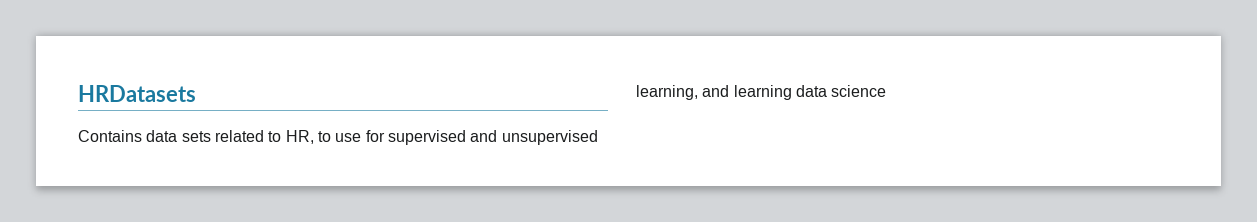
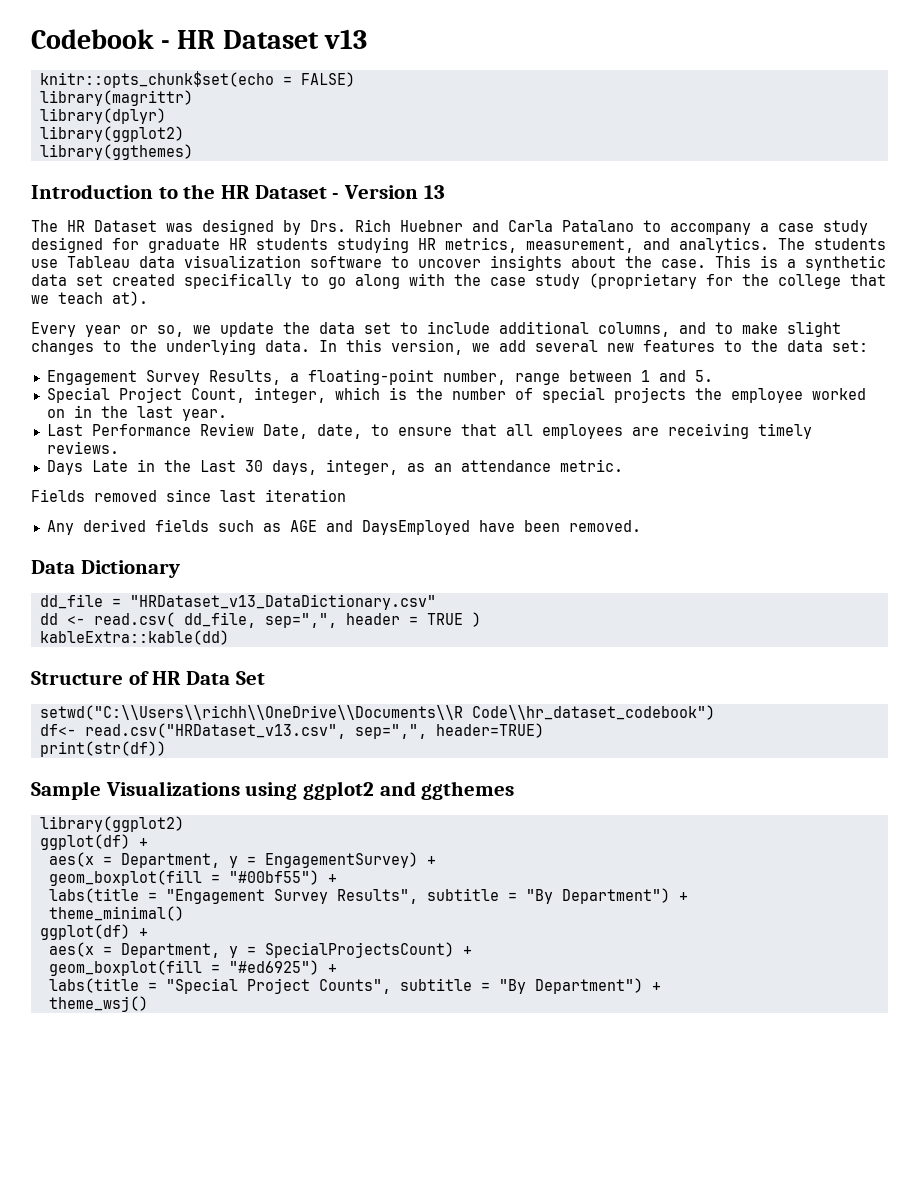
- HRDatasets
- Contains data sets related to HR, to use for supervised and unsupervised learning, and learning data science
+ Codebook - HR Dataset v13
+ knitr::opts_chunk$set(echo = FALSE)
+ library(magrittr)
+ library(dplyr)
+ library(ggplot2)
+ library(ggthemes)
+ Introduction to the HR Dataset - Version 13
+ The HR Dataset was designed by Drs. Rich Huebner and Carla Patalano to accompany a case study designed for graduate HR students studying HR metrics, measurement, and analytics. The students use Tableau data visualization software to uncover insights about the case. This is a synthetic data set created specifically to go along with the case study (proprietary for the college that we teach at).
+ Every year or so, we update the data set to include additional columns, and to make slight changes to the underlying data. In this version, we add several new features to the data set:
+ Engagement Survey Results, a floating-point number, range between 1 and 5.
+ Special Project Count, integer, which is the number of special projects the employee worked on in the last year.
+ Last Performance Review Date, date, to ensure that all employees are receiving timely reviews.
+ Days Late in the Last 30 days, integer, as an attendance metric.
+ Fields removed since last iteration
+ Any derived fields such as AGE and DaysEmployed have been removed.
+ Data Dictionary
+ dd_file = "HRDataset_v13_DataDictionary.csv"
+ dd <- read.csv( dd_file, sep=",", header = TRUE )
+ kableExtra::kable(dd)
+ Structure of HR Data Set
+ setwd("C:\\Users\\richh\\OneDrive\\Documents\\R Code\\hr_dataset_codebook")
+ df<- read.csv("HRDataset_v13.csv", sep=",", header=TRUE)
+ print(str(df))
+ Sample Visualizations using ggplot2 and ggthemes
+ library(ggplot2)
+ ggplot(df) +
+ aes(x = Department, y = EngagementSurvey) +
+ geom_boxplot(fill = "#00bf55") +
+ labs(title = "Engagement Survey Results", subtitle = "By Department") +
+ theme_minimal()
+ ggplot(df) +
+ aes(x = Department, y = SpecialProjectsCount) +
+ geom_boxplot(fill = "#ed6925") +
+ labs(title = "Special Project Counts", subtitle = "By Department") +
+ theme_wsj()

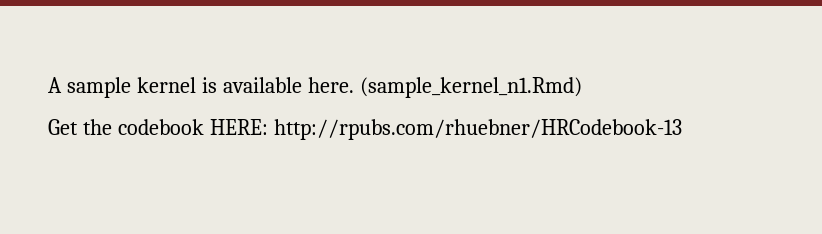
- Codebook - HR Dataset v13
- knitr::opts_chunk$set(echo = FALSE)
- library(magrittr)
- library(dplyr)
- library(ggplot2)
- library(ggthemes)
- Introduction to the HR Dataset - Version 13
- The HR Dataset was designed by Drs. Rich Huebner and Carla Patalano to accompany a case study designed for graduate HR students studying HR metrics, measurement, and analytics. The students use Tableau data visualization software to uncover insights about the case. This is a synthetic data set created specifically to go along with the case study (proprietary for the college that we teach at).
- Every year or so, we update the data set to include additional columns, and to make slight changes to the underlying data. In this version, we add several new features to the data set:
- Engagement Survey Results, a floating-point number, range between 1 and 5.
- Special Project Count, integer, which is the number of special projects the employee worked on in the last year.
- Last Performance Review Date, date, to ensure that all employees are receiving timely reviews.
- Days Late in the Last 30 days, integer, as an attendance metric.
- Fields removed since last iteration
- Any derived fields such as AGE and DaysEmployed have been removed.
- Data Dictionary
- dd_file = "HRDataset_v13_DataDictionary.csv"
- dd <- read.csv( dd_file, sep=",", header = TRUE )
- kableExtra::kable(dd)
- Structure of HR Data Set
- setwd("C:\\Users\\richh\\OneDrive\\Documents\\R Code\\hr_dataset_codebook")
- df<- read.csv("HRDataset_v13.csv", sep=",", header=TRUE)
- print(str(df))
- Sample Visualizations using ggplot2 and ggthemes
- library(ggplot2)
- ggplot(df) +
- aes(x = Department, y = EngagementSurvey) +
- geom_boxplot(fill = "#00bf55") +
- labs(title = "Engagement Survey Results", subtitle = "By Department") +
- theme_minimal()
- ggplot(df) +
- aes(x = Department, y = SpecialProjectsCount) +
- geom_boxplot(fill = "#ed6925") +
- labs(title = "Special Project Counts", subtitle = "By Department") +
- theme_wsj()
+ A sample kernel is available here. (sample_kernel_n1.Rmd)
+ Get the codebook HERE: http://rpubs.com/rhuebner/HRCodebook-13

